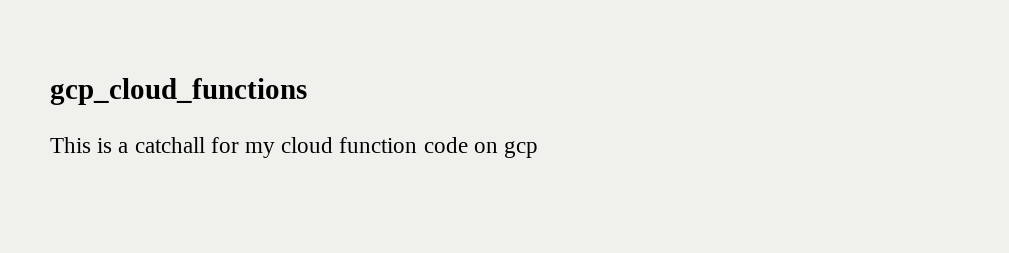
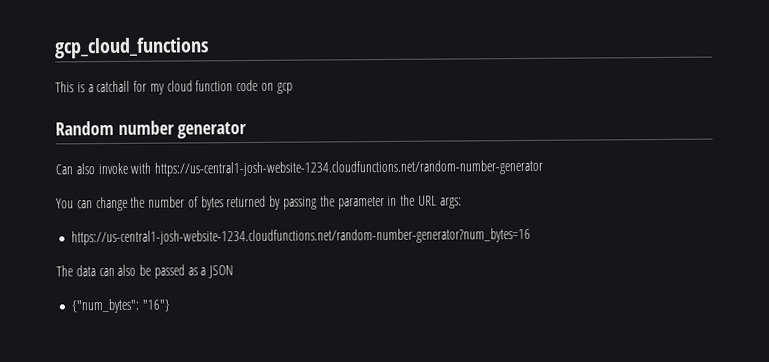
+ Random number generator
+ Can also invoke with https://us-central1-josh-website-1234.cloudfunctions.net/random-number-generator
+ You can change the number of bytes returned by passing the parameter in the URL args:
+ https://us-central1-josh-website-1234.cloudfunctions.net/random-number-generator?num_bytes=16
+ The data can also be passed as a JSON
+ {"num_bytes": "16"}

